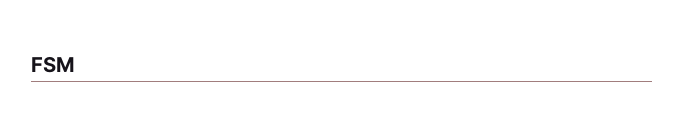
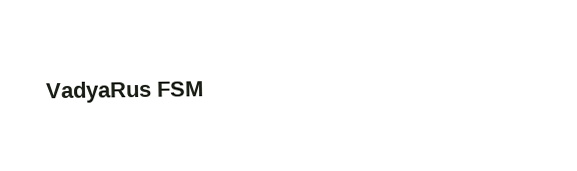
- FSM
+ VadyaRus FSM

